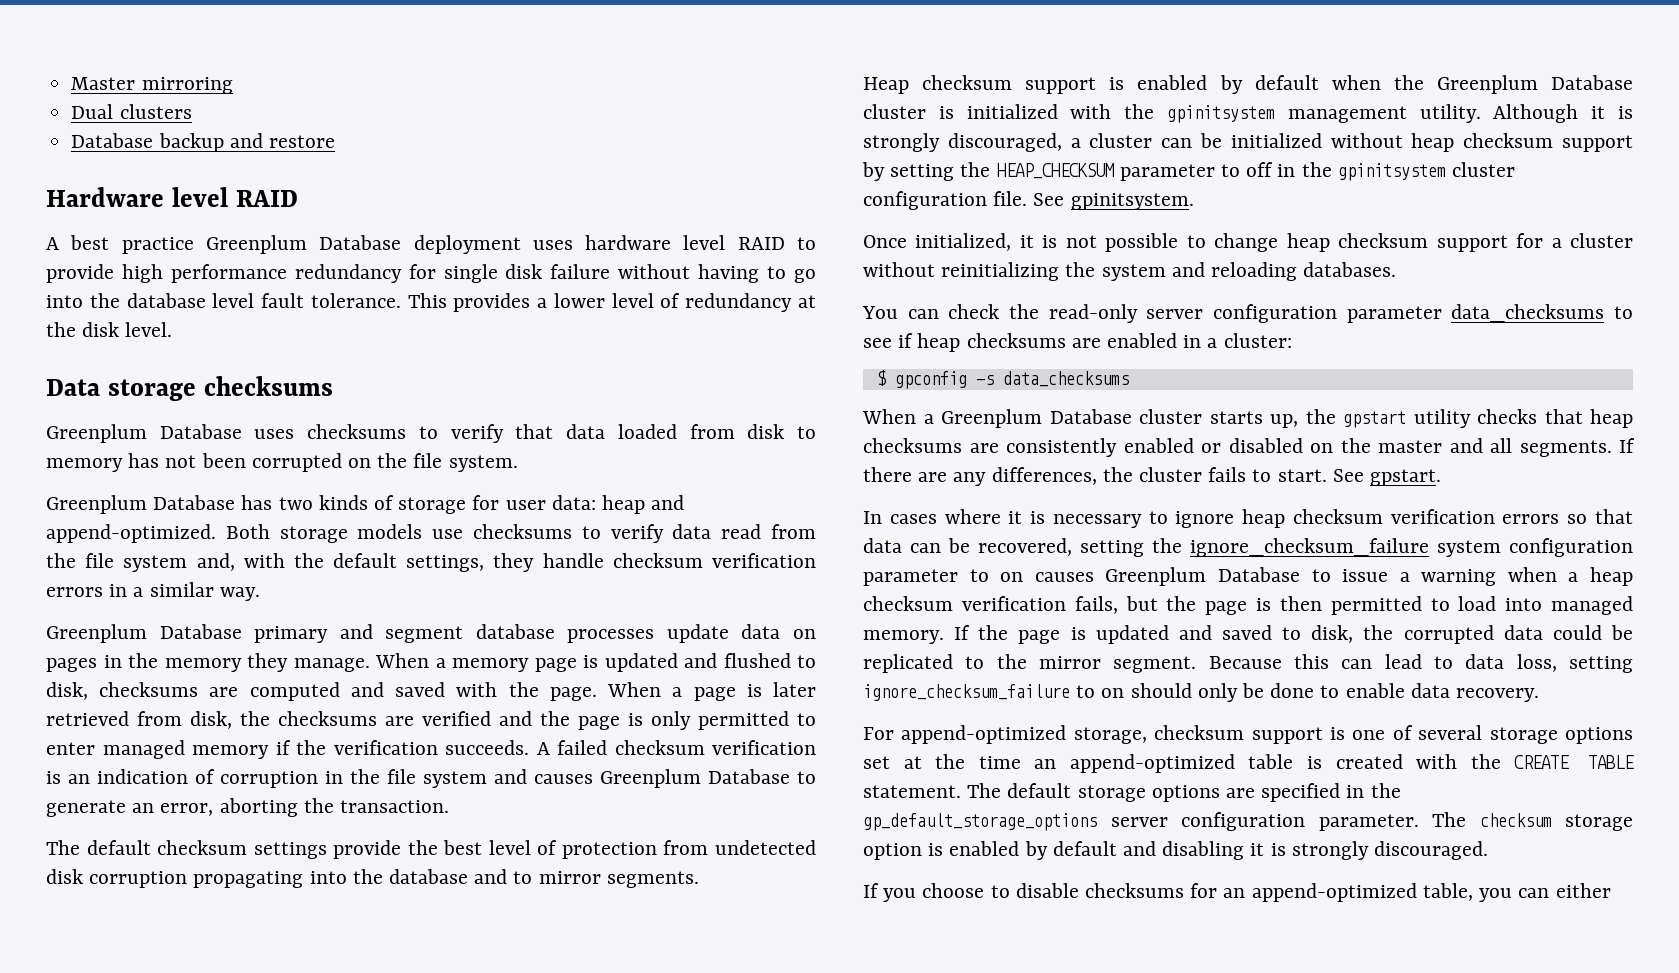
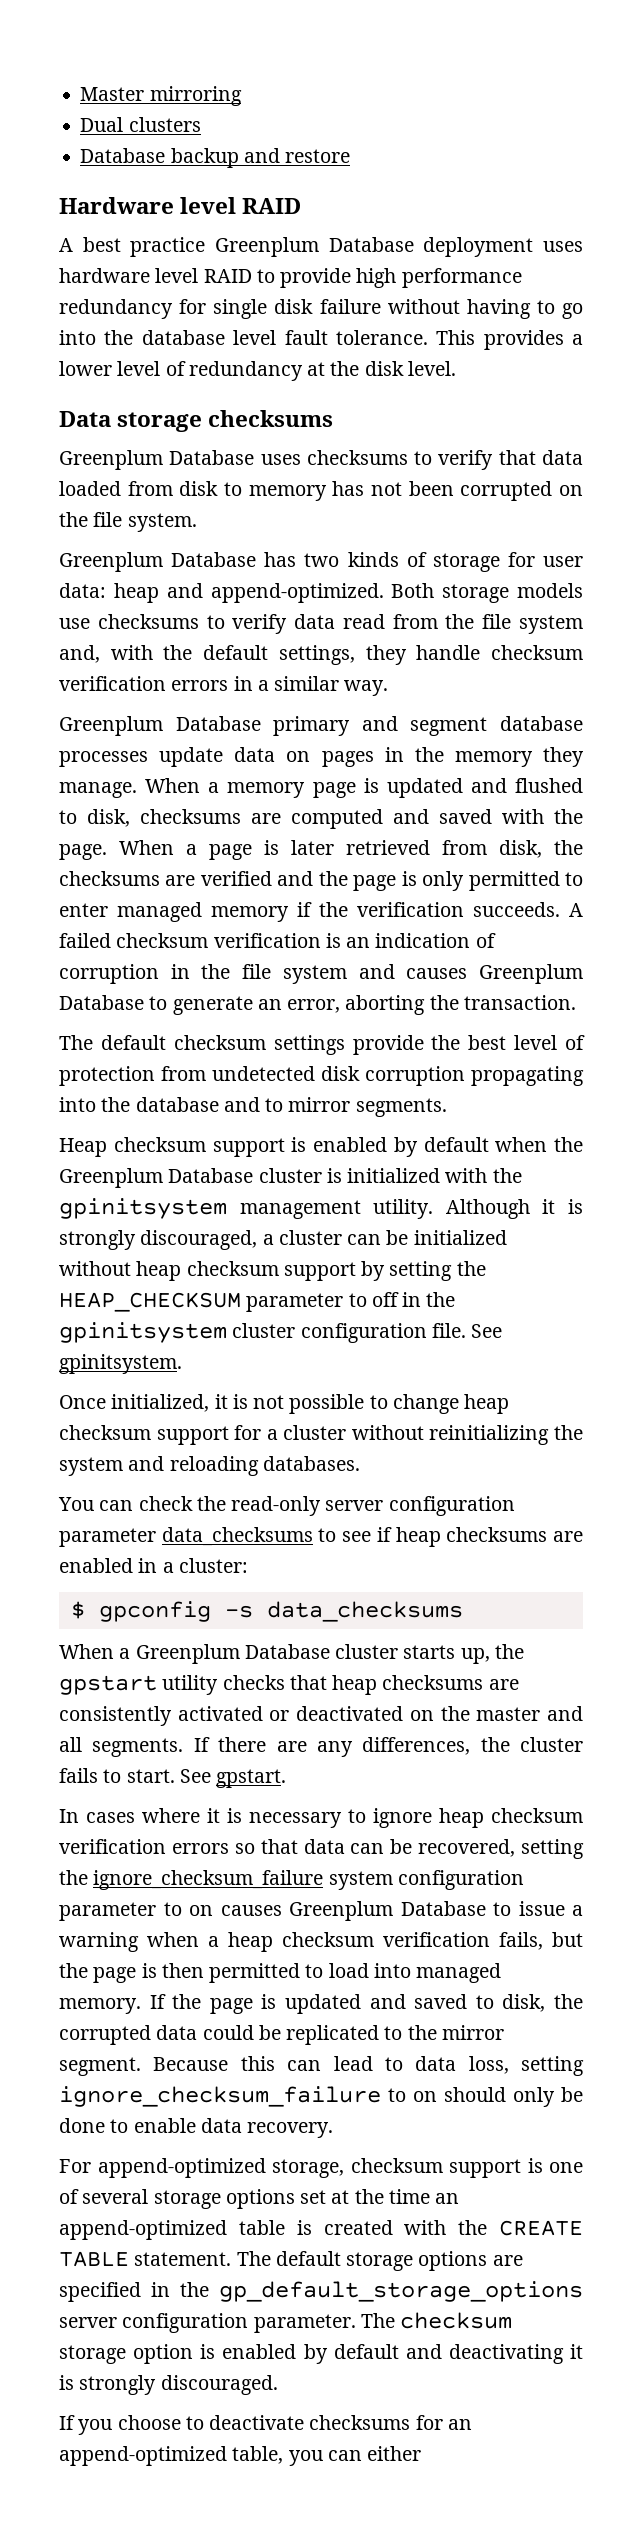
- When a Greenplum Database cluster starts up, the gpstart utility checks that heap checksums are consistently enabled or disabled on the master and all segments.
+ When a Greenplum Database cluster starts up, the gpstart utility checks that heap checksums are consistently activated or deactivated on the master and all segments.
- The checksum storage option is enabled by default and disabling it is strongly discouraged.
+ The checksum storage option is enabled by default and deactivating it is strongly discouraged.
- If you choose to disable checksums for an append-optimized table, you can either
+ If you choose to deactivate checksums for an append-optimized table, you can either

